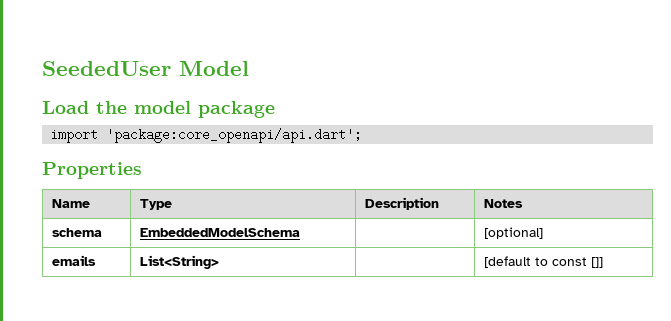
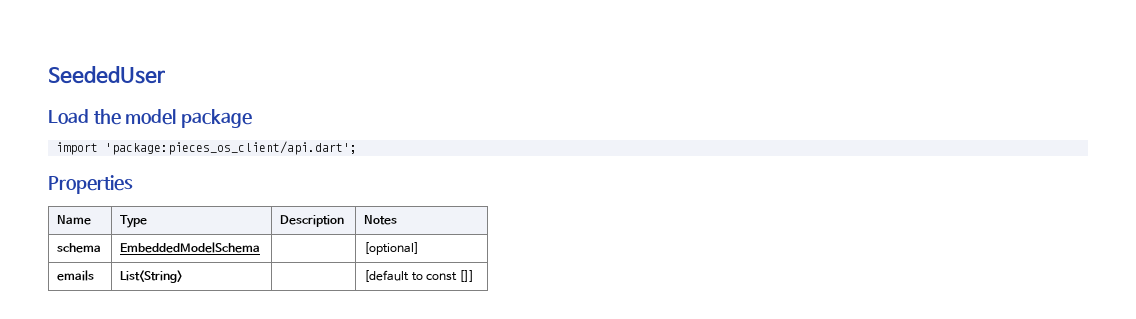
- SeededUser Model
+ SeededUser
- import 'package:core_openapi/api.dart';
+ import 'package:pieces_os_client/api.dart';

